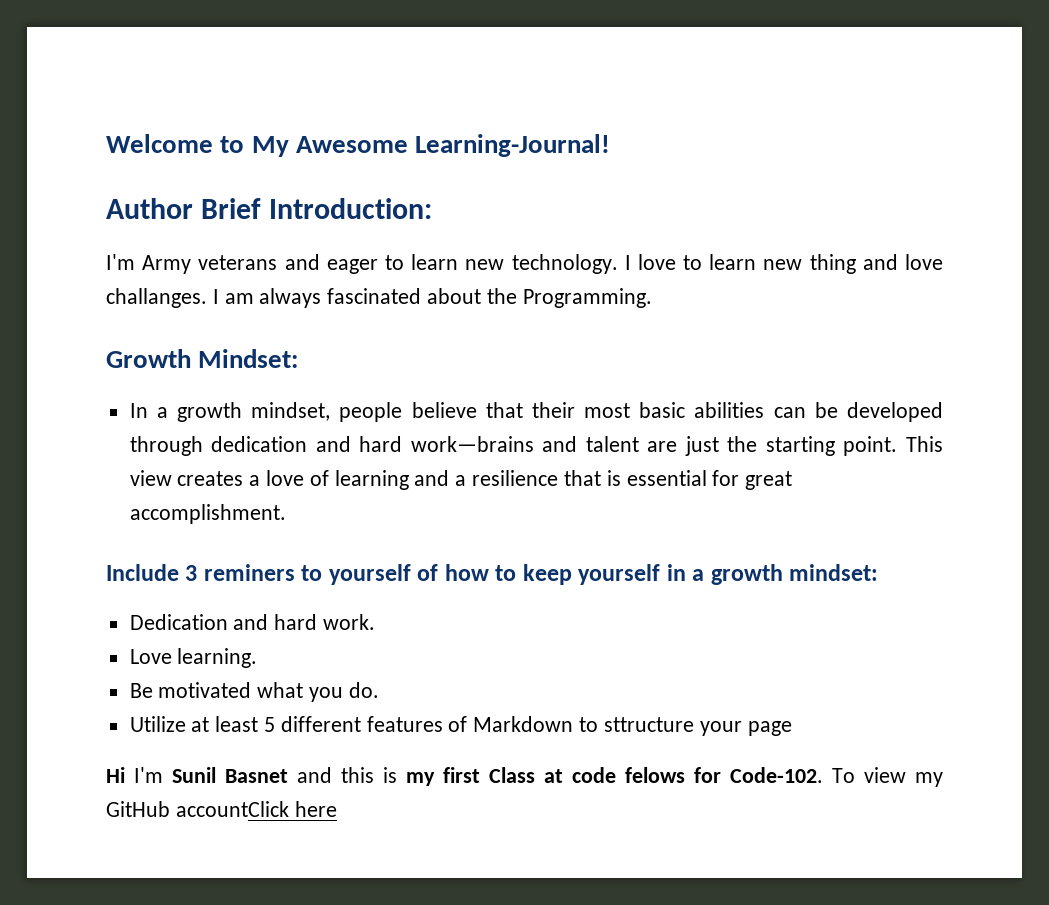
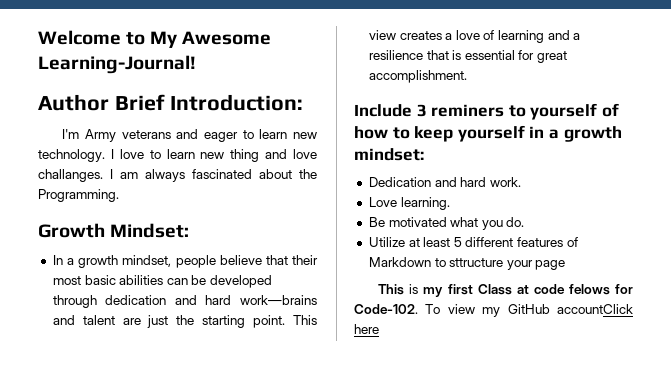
- Hi I'm Sunil Basnet and this is my first Class at code felows for Code-102.
+ This is my first Class at code felows for Code-102.

